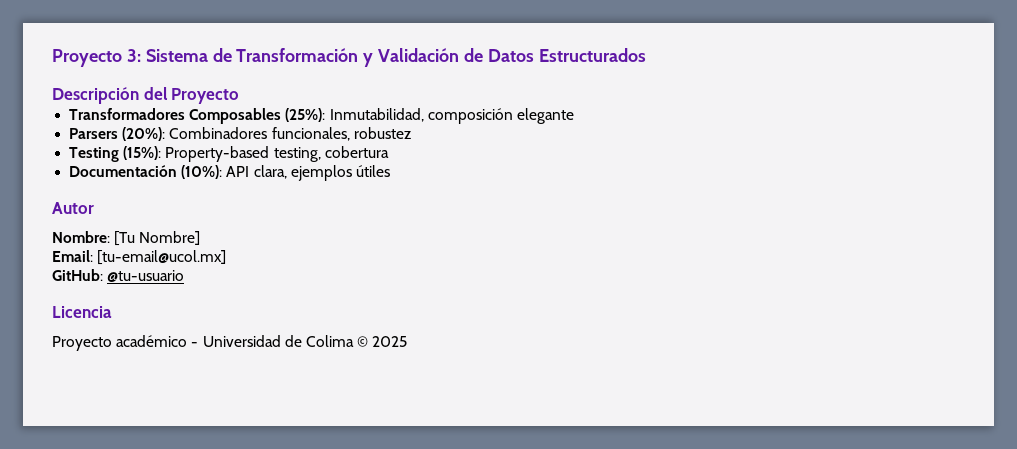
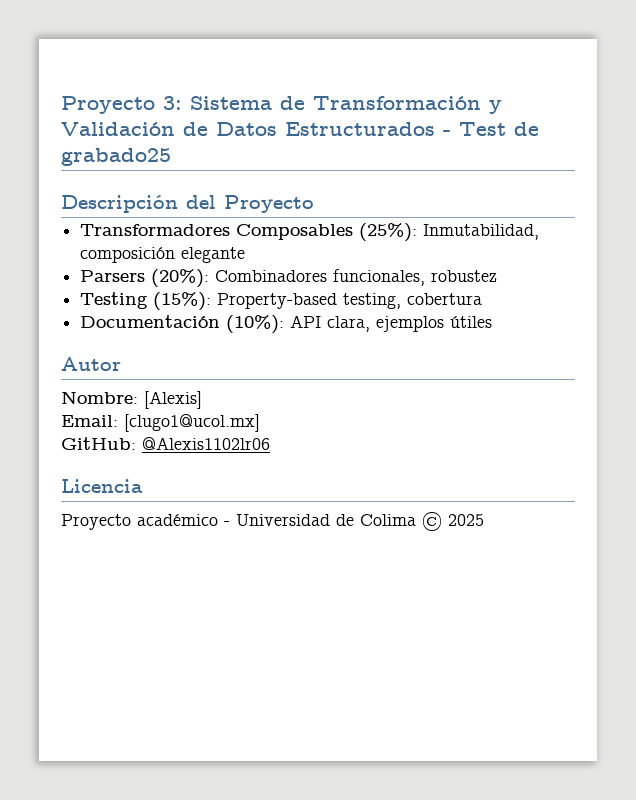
- Proyecto 3: Sistema de Transformación y Validación de Datos Estructurados
+ Proyecto 3: Sistema de Transformación y Validación de Datos Estructurados - Test de grabado25
- Nombre: [Tu Nombre]
+ Nombre: [Alexis]
- Email: [tu-email@ucol.mx]
+ Email: [clugo1@ucol.mx]
- GitHub: @tu-usuario
+ GitHub: @Alexis1102lr06

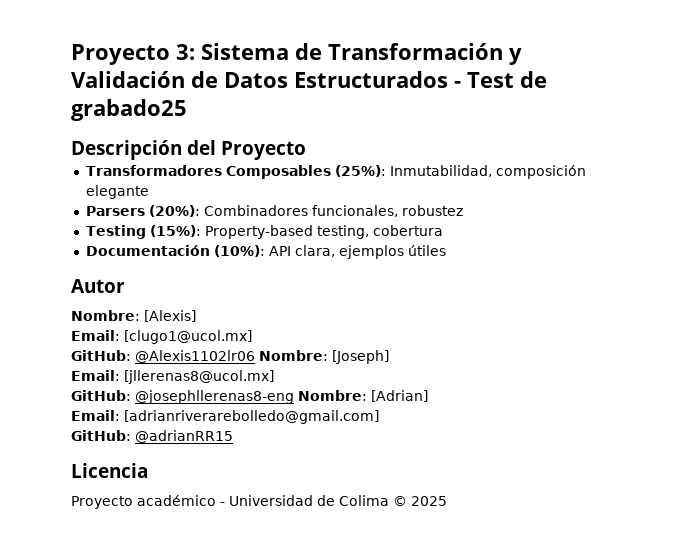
- GitHub: @Alexis1102lr06
+ GitHub: @Alexis1102lr06 Nombre: [Joseph]
+ Email: [jllerenas8@ucol.mx]
+ GitHub: @josephllerenas8-eng Nombre: [Adrian]
+ Email: [adrianriverarebolledo@gmail.com]
+ GitHub: @adrianRR15

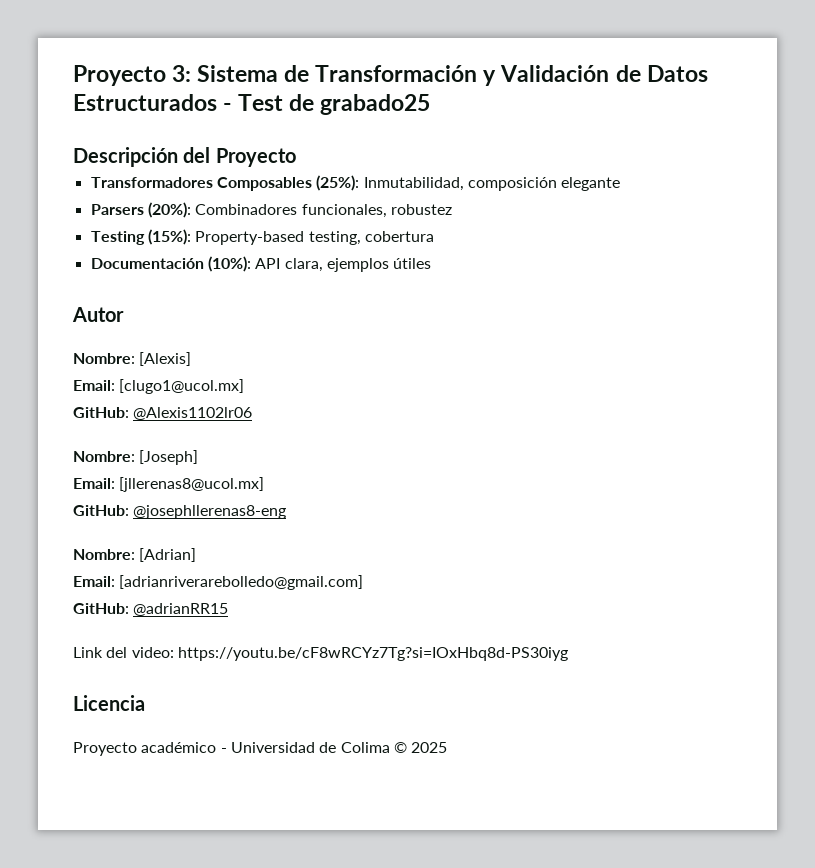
- GitHub: @Alexis1102lr06 Nombre: [Joseph]
+ GitHub: @Alexis1102lr06
+ Nombre: [Joseph]
- GitHub: @josephllerenas8-eng Nombre: [Adrian]
+ GitHub: @josephllerenas8-eng
+ Nombre: [Adrian]
+ Link del video: https://youtu.be/cF8wRCYz7Tg?si=IOxHbq8d-PS30iyg

